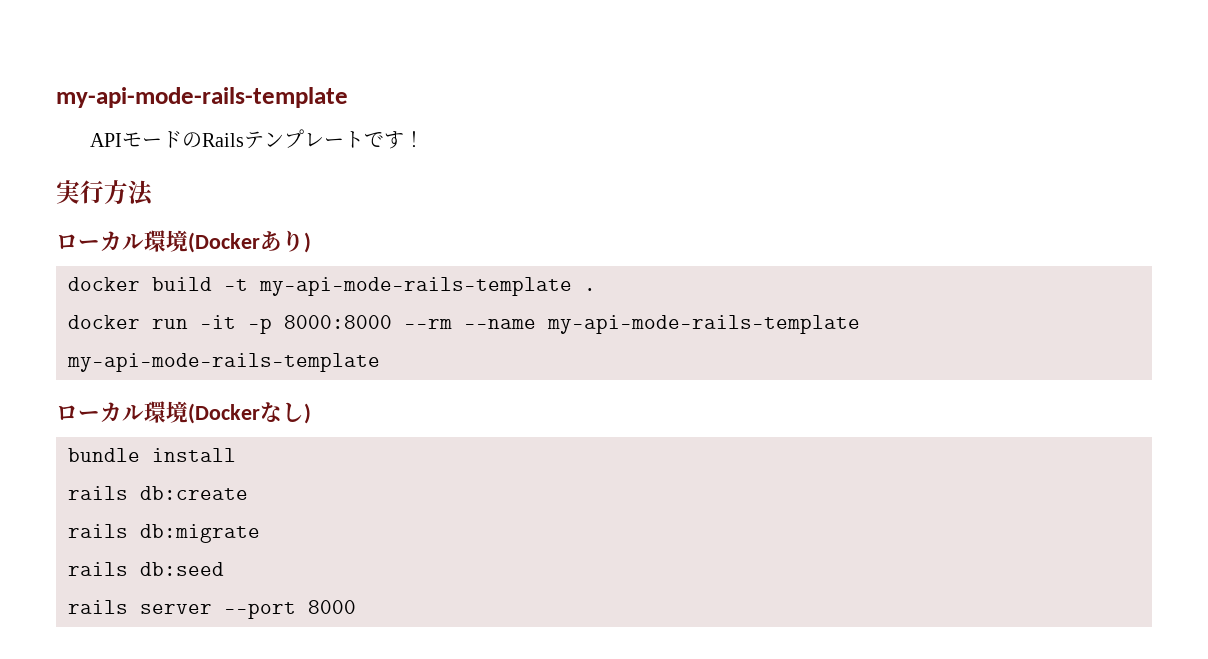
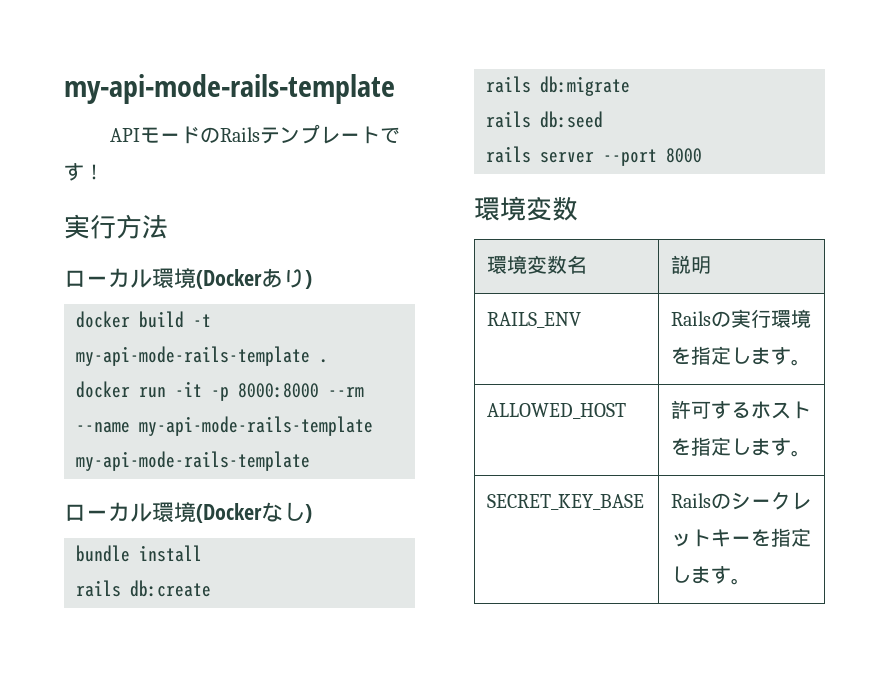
  rails server --port 8000
+ 環境変数
+ 環境変数名 | 説明
+ RAILS_ENV | Railsの実行環境を指定します。
+ ALLOWED_HOST | 許可するホストを指定します。
+ SECRET_KEY_BASE | Railsのシークレットキーを指定します。

